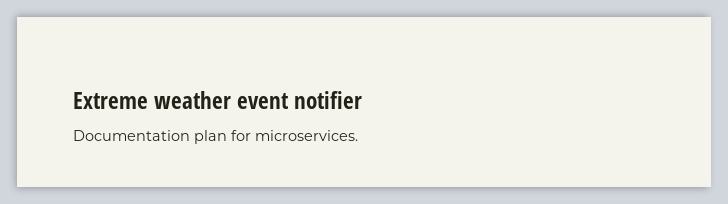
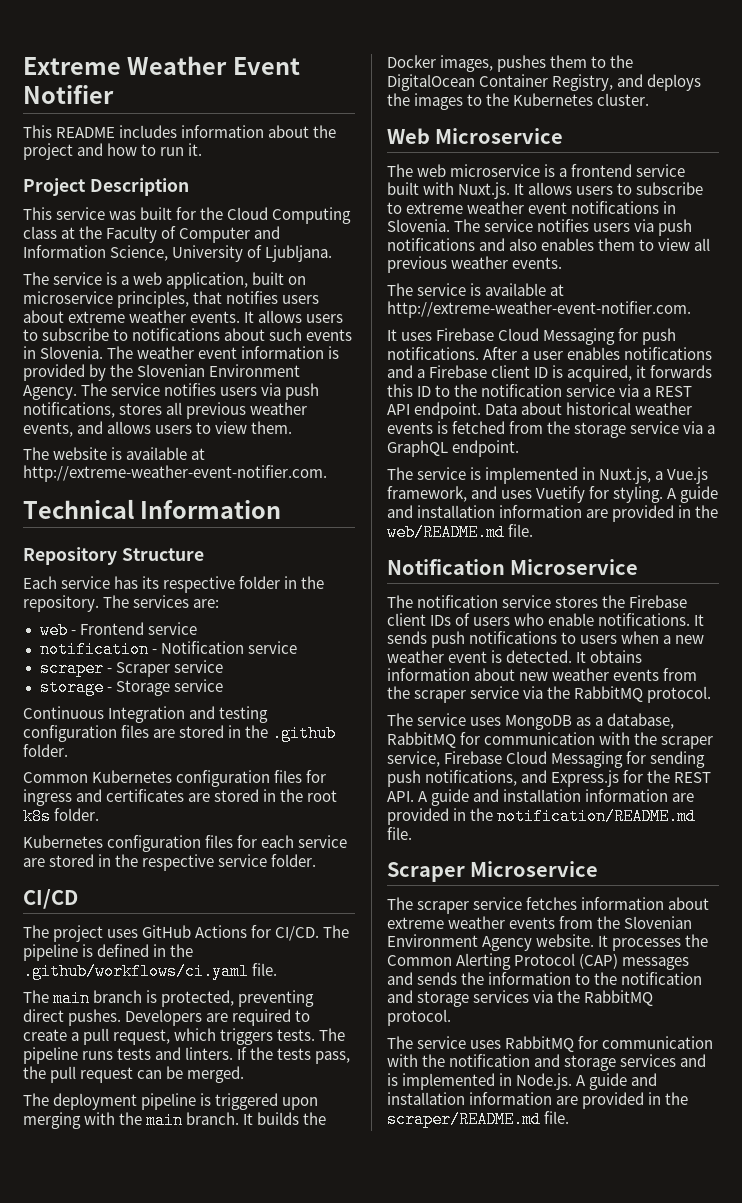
- Extreme weather event notifier
- Documentation plan for microservices.
+ Extreme Weather Event Notifier
+ This README includes information about the project and how to run it.
+ Project Description
+ This service was built for the Cloud Computing class at the Faculty of Computer and Information Science, University of Ljubljana.
+ The service is a web application, built on microservice principles, that notifies users about extreme weather events. It allows users to subscribe to notifications about such events in Slovenia. The weather event information is provided by the Slovenian Environment Agency. The service notifies users via push notifications, stores all previous weather events, and allows users to view them.
+ The website is available at http://extreme-weather-event-notifier.com.
+ Technical Information
+ Repository Structure
+ Each service has its respective folder in the repository. The services are:
+ web - Frontend service
+ notification - Notification service
+ scraper - Scraper service
+ storage - Storage service
+ Continuous Integration and testing configuration files are stored in the .github folder.
+ Common Kubernetes configuration files for ingress and certificates are stored in the root k8s folder.
+ Kubernetes configuration files for each service are stored in the respective service folder.
+ CI/CD
+ The project uses GitHub Actions for CI/CD. The pipeline is defined in the .github/workflows/ci.yaml file.
+ The main branch is protected, preventing direct pushes. Developers are required to create a pull request, which triggers tests. The pipeline runs tests and linters. If the tests pass, the pull request can be merged.
+ The deployment pipeline is triggered upon merging with the main branch. It builds the Docker images, pushes them to the DigitalOcean Container Registry, and deploys the images to the Kubernetes cluster.
+ Web Microservice
+ The web microservice is a frontend service built with Nuxt.js. It allows users to subscribe to extreme weather event notifications in Slovenia. The service notifies users via push notifications and also enables them to view all previous weather events.
+ The service is available at http://extreme-weather-event-notifier.com.
+ It uses Firebase Cloud Messaging for push notifications. After a user enables notifications and a Firebase client ID is acquired, it forwards this ID to the notification service via a REST API endpoint. Data about historical weather events is fetched from the storage service via a GraphQL endpoint.
+ The service is implemented in Nuxt.js, a Vue.js framework, and uses Vuetify for styling. A guide and installation information are provided in the web/README.md file.
+ Notification Microservice
+ The notification service stores the Firebase client IDs of users who enable notifications. It sends push notifications to users when a new weather event is detected. It obtains information about new weather events from the scraper service via the RabbitMQ protocol.
+ The service uses MongoDB as a database, RabbitMQ for communication with the scraper service, Firebase Cloud Messaging for sending push notifications, and Express.js for the REST API. A guide and installation information are provided in the notification/README.md file.
+ Scraper Microservice
+ The scraper service fetches information about extreme weather events from the Slovenian Environment Agency website. It processes the Common Alerting Protocol (CAP) messages and sends the information to the notification and storage services via the RabbitMQ protocol.
+ The service uses RabbitMQ for communication with the notification and storage services and is implemented in Node.js. A guide and installation information are provided in the scraper/README.md file.

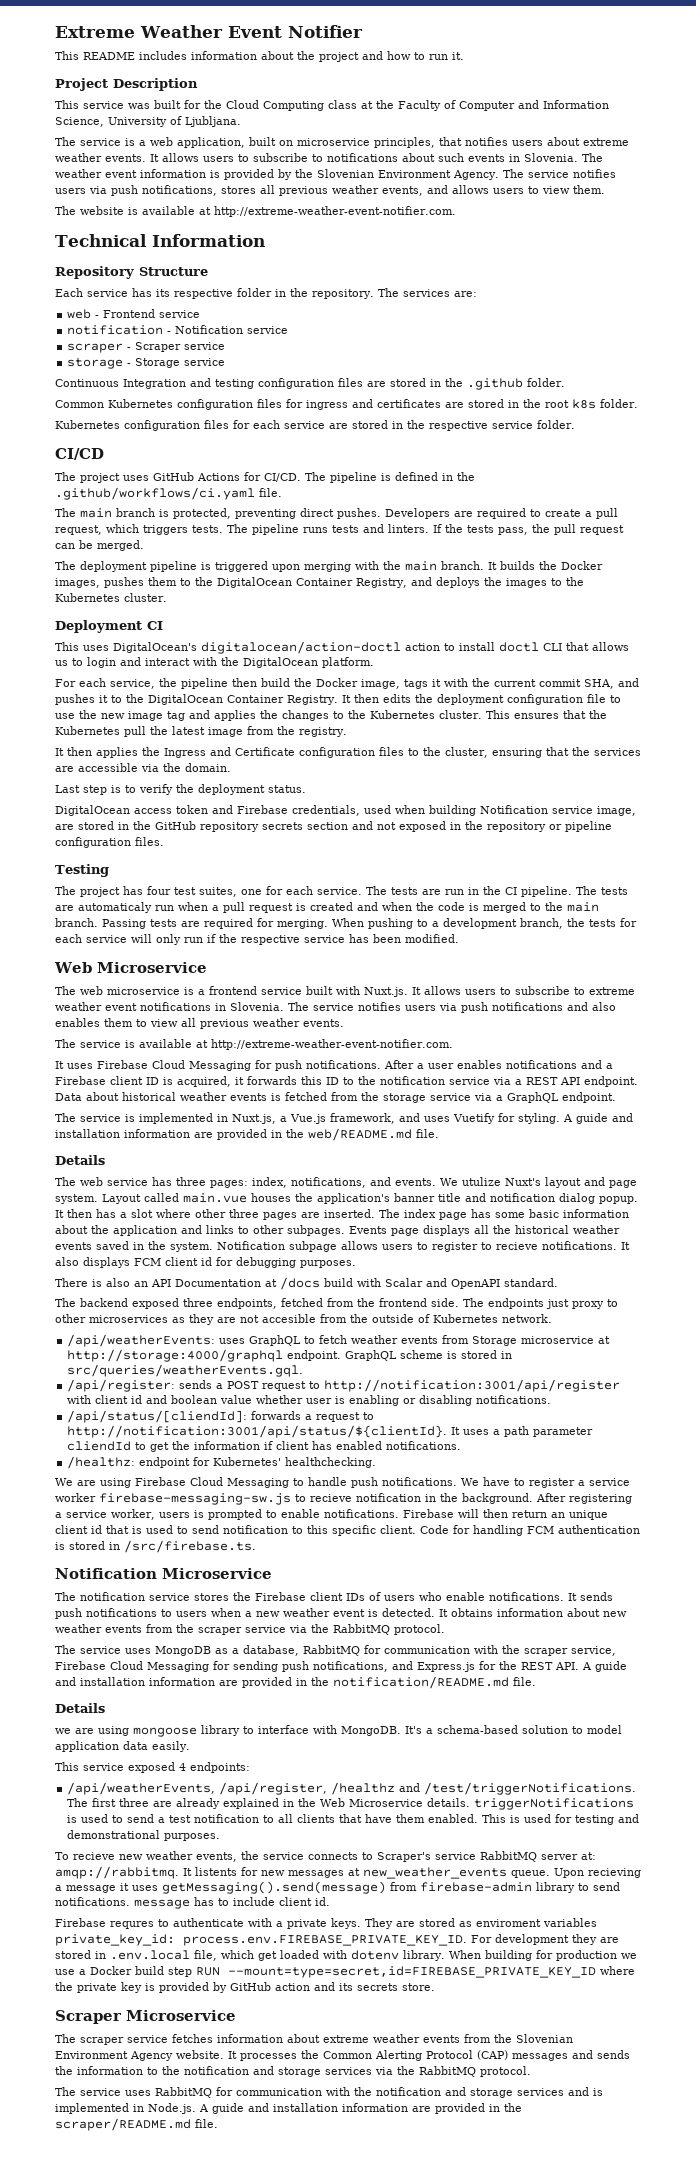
+ Deployment CI
+ This uses DigitalOcean's digitalocean/action-doctl action to install doctl CLI that allows us to login and interact with the DigitalOcean platform.
+ For each service, the pipeline then build the Docker image, tags it with the current commit SHA, and pushes it to the DigitalOcean Container Registry. It then edits the deployment configuration file to use the new image tag and applies the changes to the Kubernetes cluster. This ensures that the Kubernetes pull the latest image from the registry.
+ It then applies the Ingress and Certificate configuration files to the cluster, ensuring that the services are accessible via the domain.
+ Last step is to verify the deployment status.
+ DigitalOcean access token and Firebase credentials, used when building Notification service image, are stored in the GitHub repository secrets section and not exposed in the repository or pipeline configuration files.
+ Testing
+ The project has four test suites, one for each service. The tests are run in the CI pipeline. The tests are automaticaly run when a pull request is created and when the code is merged to the main branch. Passing tests are required for merging. When pushing to a development branch, the tests for each service will only run if the respective service has been modified.
  A guide and installation information are provided in the web/README.md file.
+ Details
+ The web service has three pages: index, notifications, and events. We utulize Nuxt's layout and page system. Layout called main.vue houses the application's banner title and notification dialog popup. It then has a slot where other three pages are inserted. The index page has some basic information about the application and links to other subpages. Events page displays all the historical weather events saved in the system. Notification subpage allows users to register to recieve notifications. It also displays FCM client id for debugging purposes.
+ There is also an API Documentation at /docs build with Scalar and OpenAPI standard.
+ The backend exposed three endpoints, fetched from the frontend side. The endpoints just proxy to other microservices as they are not accesible from the outside of Kubernetes network.
+ /api/weatherEvents: uses GraphQL to fetch weather events from Storage microservice at http://storage:4000/graphql endpoint. GraphQL scheme is stored in src/queries/weatherEvents.gql.
+ /api/register: sends a POST request to http://notification:3001/api/register with client id and boolean value whether user is enabling or disabling notifications.
+ /api/status/[cliendId]: forwards a request to http://notification:3001/api/status/${clientId}. It uses a path parameter cliendId to get the information if client has enabled notifications.
+ /healthz: endpoint for Kubernetes' healthchecking.
+ We are using Firebase Cloud Messaging to handle push notifications. We have to register a service worker firebase-messaging-sw.js to recieve notification in the background. After registering a service worker, users is prompted to enable notifications. Firebase will then return an unique client id that is used to send notification to this specific client. Code for handling FCM authentication is stored in /src/firebase.ts.
  The service uses MongoDB as a database, RabbitMQ for communication with the scraper service, Firebase Cloud Messaging for sending push notifications, and Express.js for the REST API. A guide and installation information are provided in the notification/README.md file.
+ Details
+ we are using mongoose library to interface with MongoDB. It's a schema-based solution to model application data easily.
+ This service exposed 4 endpoints:
+ /api/weatherEvents, /api/register, /healthz and /test/triggerNotifications. The first three are already explained in the Web Microservice details. triggerNotifications is used to send a test notification to all clients that have them enabled. This is used for testing and demonstrational purposes.
+ To recieve new weather events, the service connects to Scraper's service RabbitMQ server at: amqp://rabbitmq. It listents for new messages at new_weather_events queue. Upon recieving a message it uses getMessaging().send(message) from firebase-admin library to send notifications. message has to include client id.
+ Firebase requres to authenticate with a private keys. They are stored as enviroment variables private_key_id: process.env.FIREBASE_PRIVATE_KEY_ID. For development they are stored in .env.local file, which get loaded with dotenv library. When building for production we use a Docker build step RUN --mount=type=secret,id=FIREBASE_PRIVATE_KEY_ID where the private key is provided by GitHub action and its secrets store.

